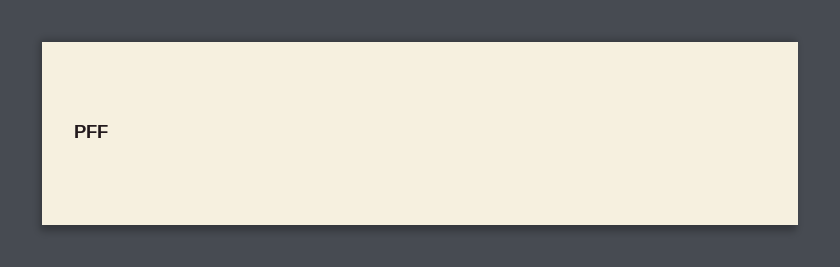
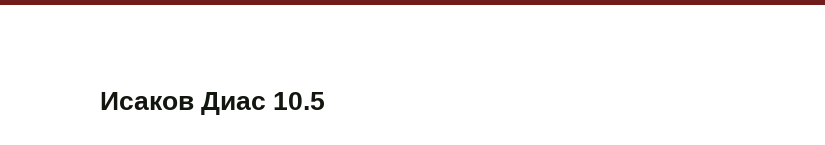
- PFF
+ Исаков Диас 10.5

